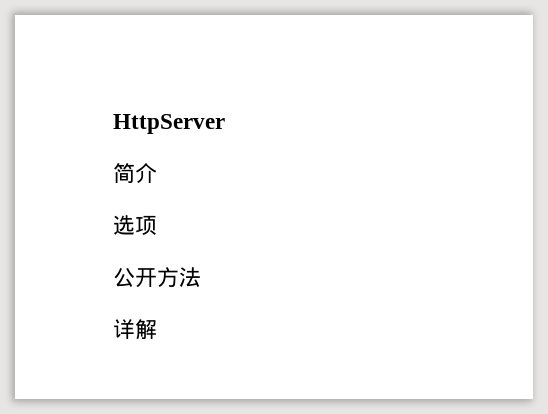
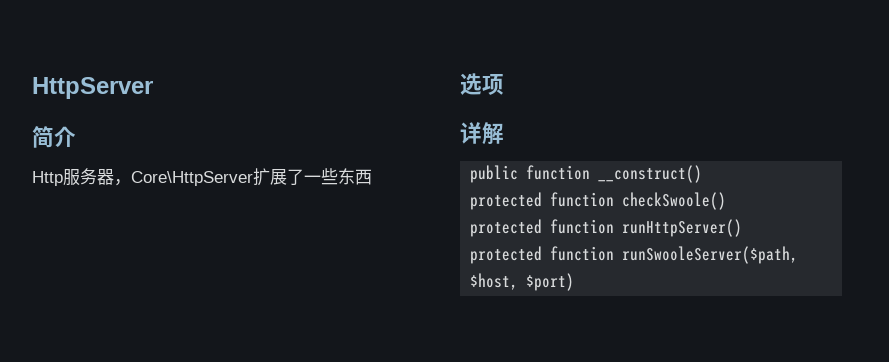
+ Http服务器，Core\HttpServer扩展了一些东西
- 公开方法
+ public function __construct()
+ protected function checkSwoole()
+ protected function runHttpServer()
+ protected function runSwooleServer($path, $host, $port)

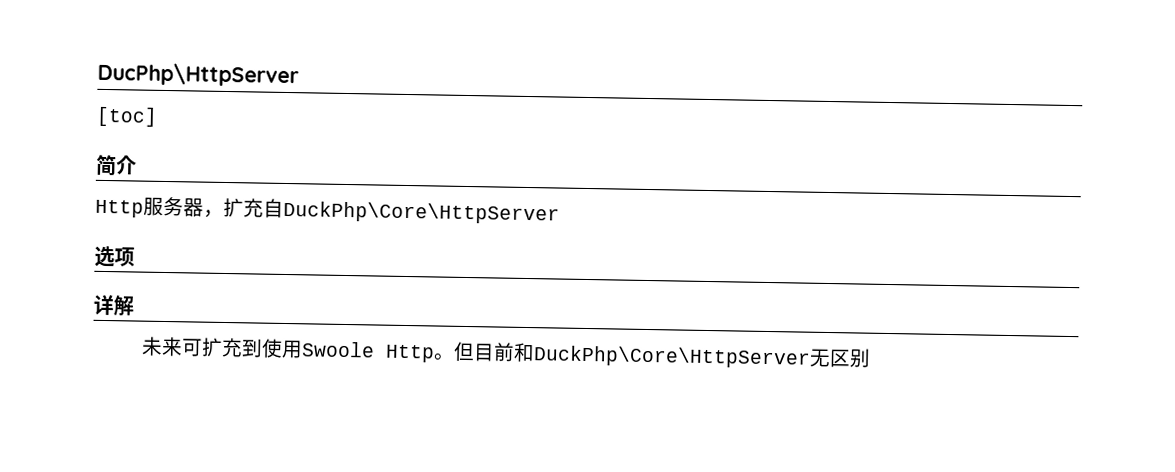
- HttpServer
+ DucPhp\HttpServer
+ [toc]
- Http服务器，Core\HttpServer扩展了一些东西
+ Http服务器，扩充自DuckPhp\Core\HttpServer
  选项
  详解
- public function __construct()
- protected function checkSwoole()
- protected function runHttpServer()
- protected function runSwooleServer($path, $host, $port)
+ 未来可扩充到使用Swoole Http。但目前和DuckPhp\Core\HttpServer无区别

